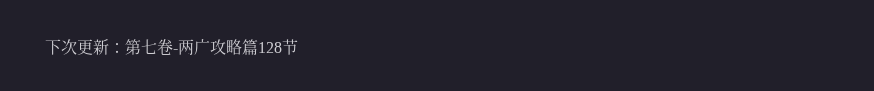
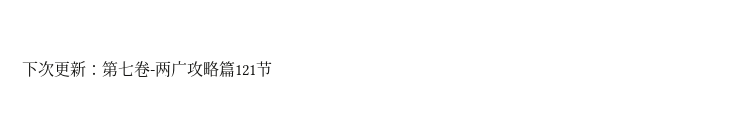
- 下次更新：第七卷-两广攻略篇128节
+ 下次更新：第七卷-两广攻略篇121节

